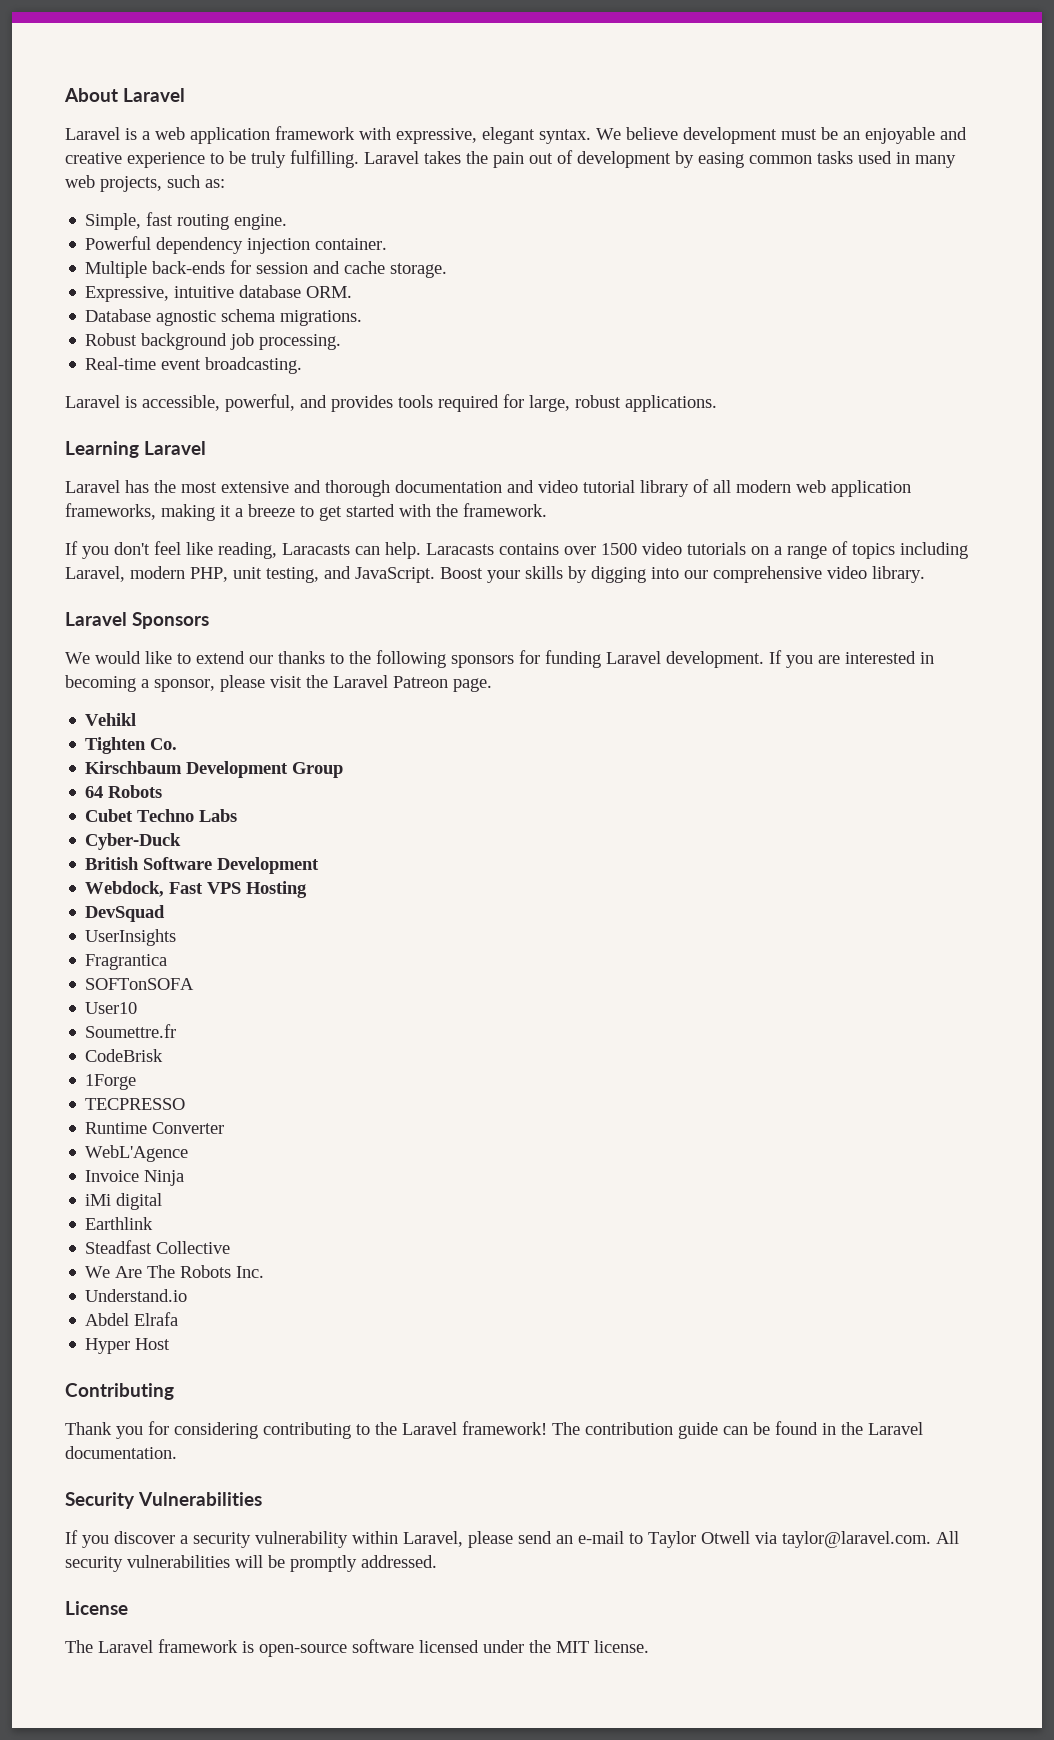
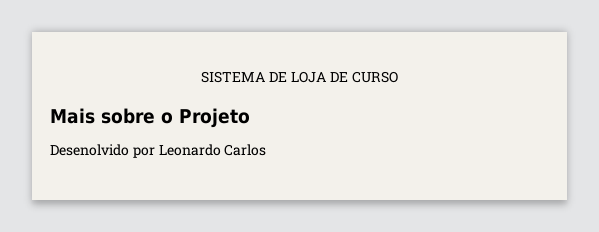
- About Laravel
- Laravel is a web application framework with expressive, elegant syntax. We believe development must be an enjoyable and creative experience to be truly fulfilling. Laravel takes the pain out of development by easing common tasks used in many web projects, such as:
- Simple, fast routing engine.
- Powerful dependency injection container.
- Multiple back-ends for session and cache storage.
- Expressive, intuitive database ORM.
- Database agnostic schema migrations.
- Robust background job processing.
- Real-time event broadcasting.
- Laravel is accessible, powerful, and provides tools required for large, robust applications.
- Learning Laravel
- Laravel has the most extensive and thorough documentation and video tutorial library of all modern web application frameworks, making it a breeze to get started with the framework.
- If you don't feel like reading, Laracasts can help. Laracasts contains over 1500 video tutorials on a range of topics including Laravel, modern PHP, unit testing, and JavaScript. Boost your skills by digging into our comprehensive video library.
- Laravel Sponsors
- We would like to extend our thanks to the following sponsors for funding Laravel development. If you are interested in becoming a sponsor, please visit the Laravel Patreon page.
- Vehikl
- Tighten Co.
- Kirschbaum Development Group
- 64 Robots
- Cubet Techno Labs
- Cyber-Duck
- British Software Development
- Webdock, Fast VPS Hosting
- DevSquad
- UserInsights
- Fragrantica
- SOFTonSOFA
- User10
- Soumettre.fr
- CodeBrisk
- 1Forge
- TECPRESSO
- Runtime Converter
- WebL'Agence
- Invoice Ninja
- iMi digital
- Earthlink
- Steadfast Collective
- We Are The Robots Inc.
- Understand.io
- Abdel Elrafa
- Hyper Host
- Contributing
- Thank you for considering contributing to the Laravel framework! The contribution guide can be found in the Laravel documentation.
- Security Vulnerabilities
- If you discover a security vulnerability within Laravel, please send an e-mail to Taylor Otwell via taylor@laravel.com. All security vulnerabilities will be promptly addressed.
- License
- The Laravel framework is open-source software licensed under the MIT license.
+ SISTEMA DE LOJA DE CURSO
+ Mais sobre o Projeto
+ Desenolvido por Leonardo Carlos

